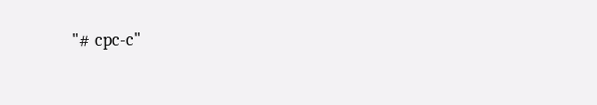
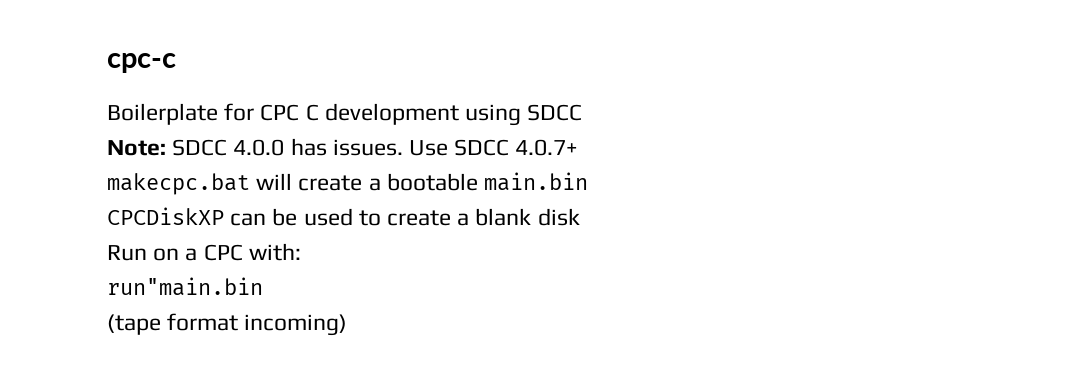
- "# cpc-c"
+ cpc-c
+ Boilerplate for CPC C development using SDCC
+ Note: SDCC 4.0.0 has issues. Use SDCC 4.0.7+
+ makecpc.bat will create a bootable main.bin
+ CPCDiskXP can be used to create a blank disk
+ Run on a CPC with:
+ run"main.bin
+ (tape format incoming)

